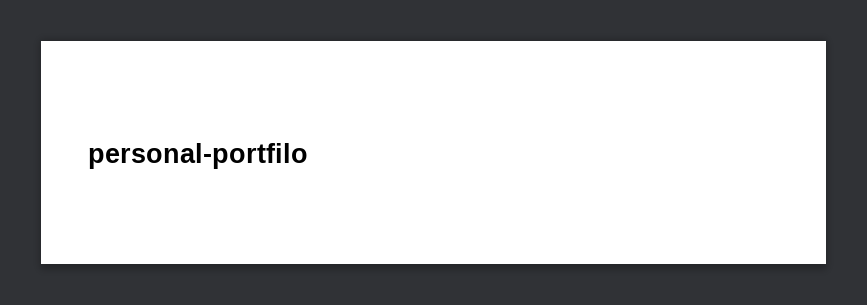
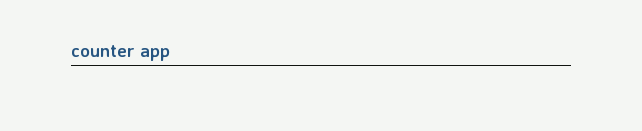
- personal-portfilo
+ counter app

